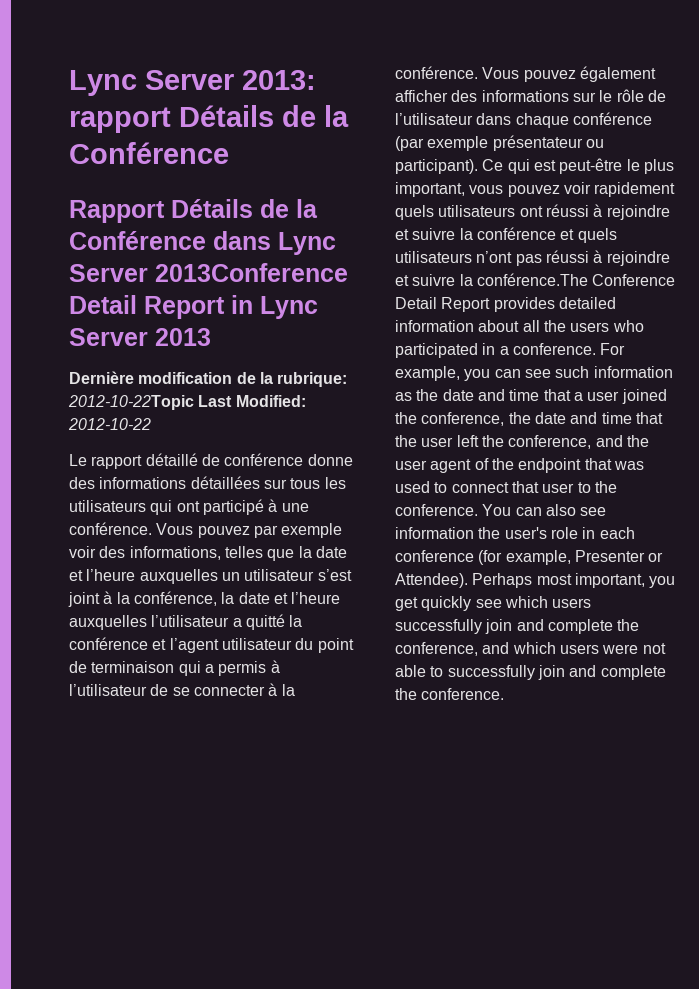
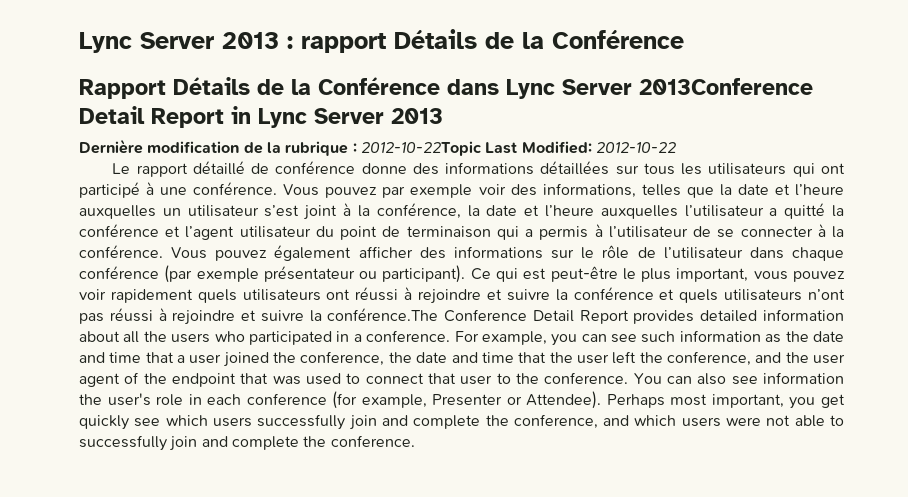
- Lync Server 2013: rapport Détails de la Conférence
+ Lync Server 2013 : rapport Détails de la Conférence
- Dernière modification de la rubrique: 2012-10-22Topic Last Modified: 2012-10-22
+ Dernière modification de la rubrique : 2012-10-22Topic Last Modified: 2012-10-22

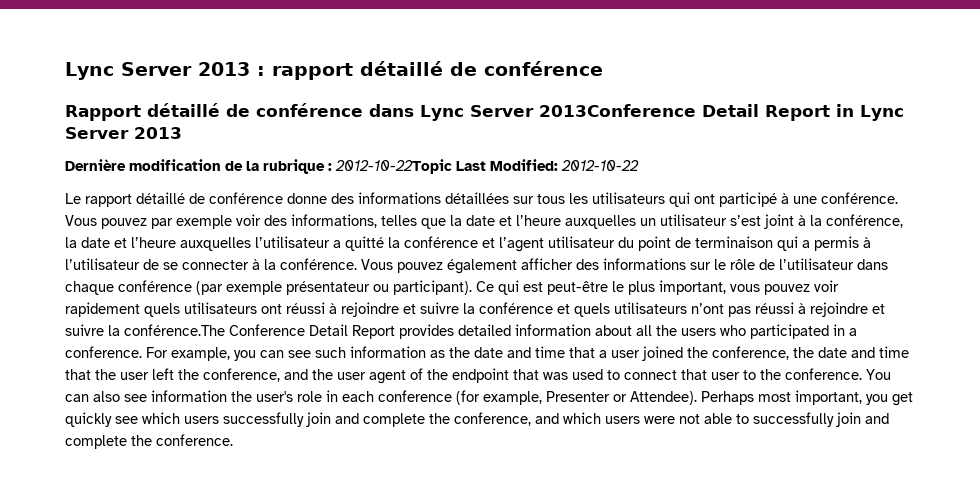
- Lync Server 2013 : rapport Détails de la Conférence
- Rapport Détails de la Conférence dans Lync Server 2013Conference Detail Report in Lync Server 2013
+ Lync Server 2013 : rapport détaillé de conférence
+ Rapport détaillé de conférence dans Lync Server 2013Conference Detail Report in Lync Server 2013

